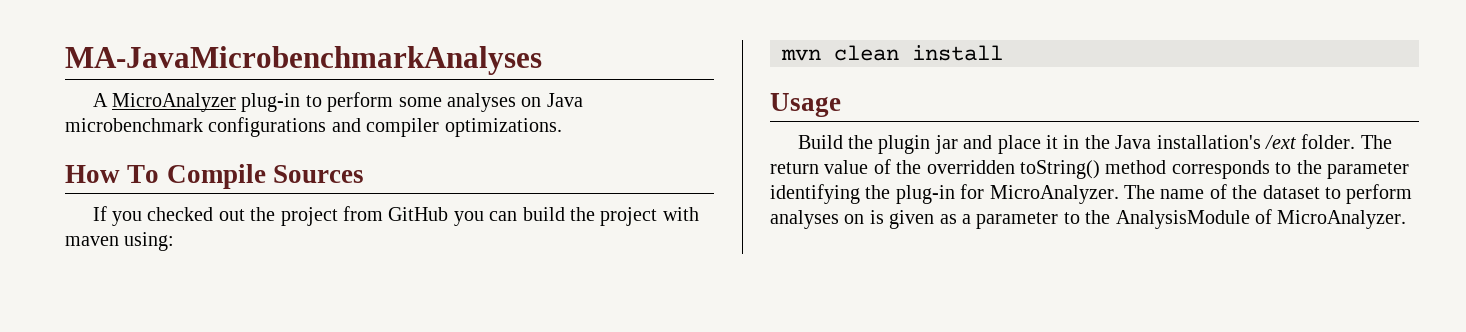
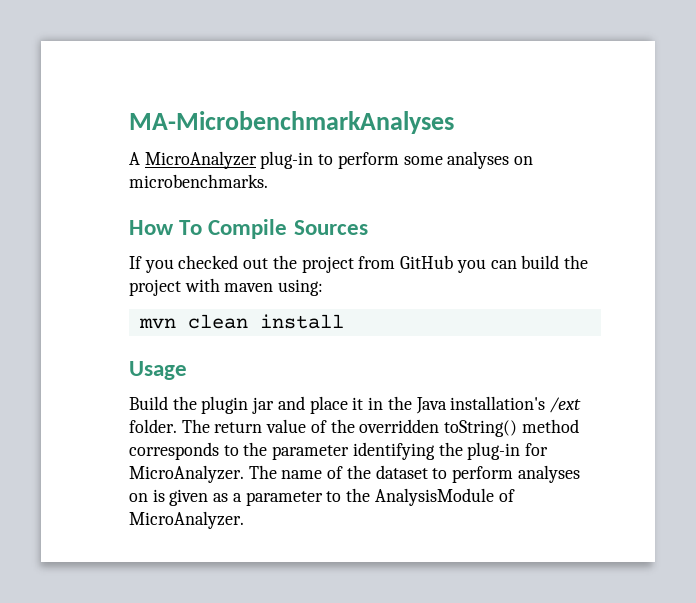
- MA-JavaMicrobenchmarkAnalyses
+ MA-MicrobenchmarkAnalyses
- A MicroAnalyzer plug-in to perform some analyses on Java microbenchmark configurations and compiler optimizations.
+ A MicroAnalyzer plug-in to perform some analyses on microbenchmarks.

